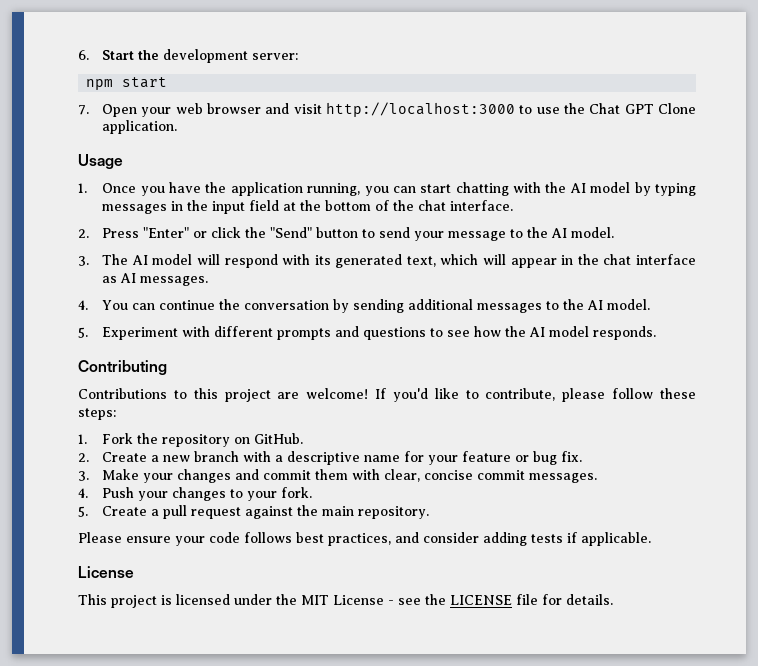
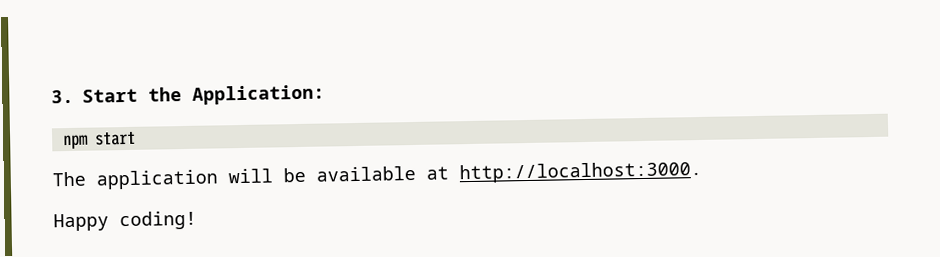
- 6. Start the development server:
+ 3. Start the Application:
- 7. Open your web browser and visit http://localhost:3000 to use the Chat GPT Clone application.
- Usage
- 1. Once you have the application running, you can start chatting with the AI model by typing messages in the input field at the bottom of the chat interface.
- 2. Press "Enter" or click the "Send" button to send your message to the AI model.
- 3. The AI model will respond with its generated text, which will appear in the chat interface as AI messages.
- 4. You can continue the conversation by sending additional messages to the AI model.
- 5. Experiment with different prompts and questions to see how the AI model responds.
- Contributing
- Contributions to this project are welcome! If you'd like to contribute, please follow these steps:
- 1. Fork the repository on GitHub.
- 2. Create a new branch with a descriptive name for your feature or bug fix.
- 3. Make your changes and commit them with clear, concise commit messages.
- 4. Push your changes to your fork.
- 5. Create a pull request against the main repository.
- Please ensure your code follows best practices, and consider adding tests if applicable.
- License
- This project is licensed under the MIT License - see the LICENSE file for details.
+ The application will be available at http://localhost:3000.
+ Happy coding!

